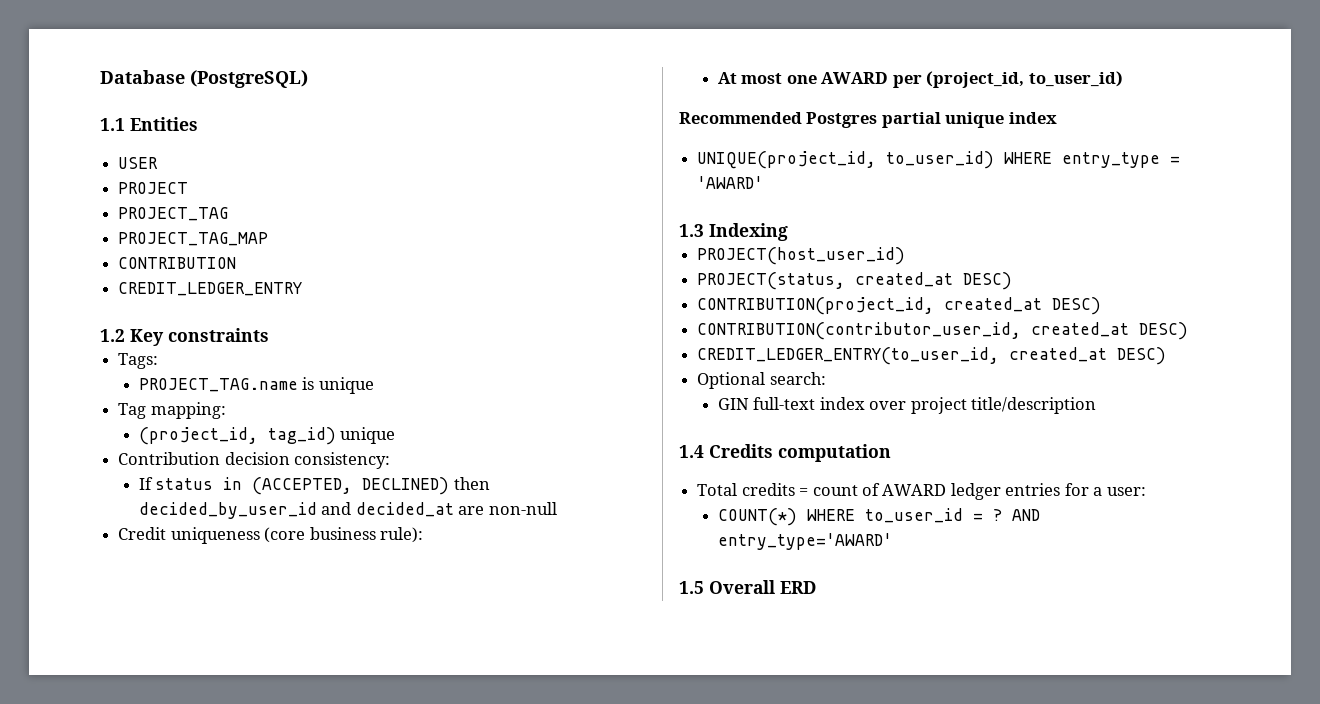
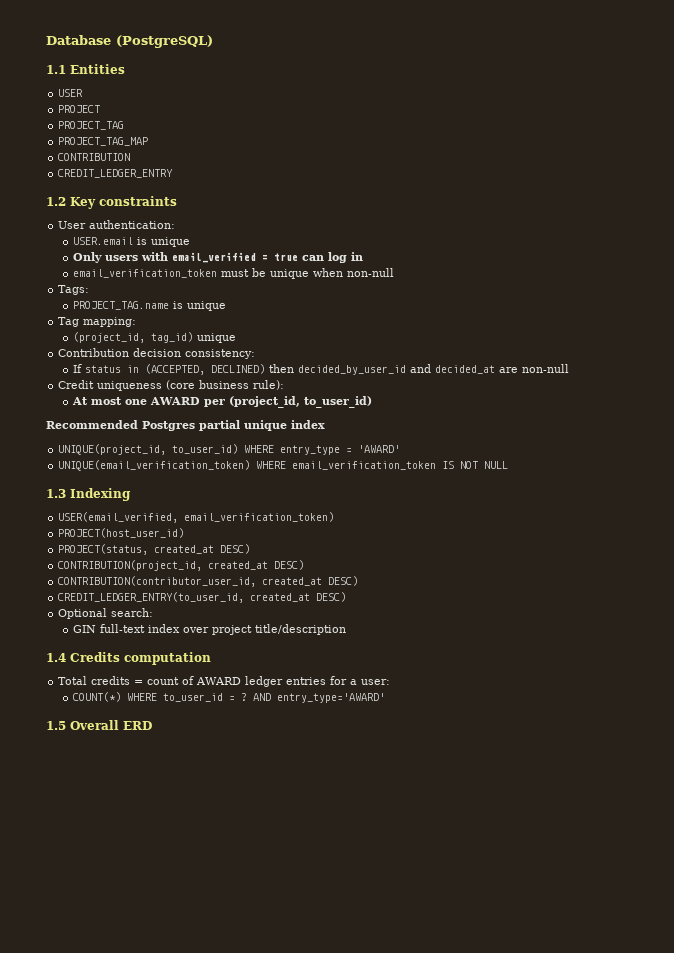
+ User authentication:
+ USER.email is unique
+ Only users with email_verified = true can log in
+ email_verification_token must be unique when non-null
+ UNIQUE(email_verification_token) WHERE email_verification_token IS NOT NULL
+ USER(email_verified, email_verification_token)

